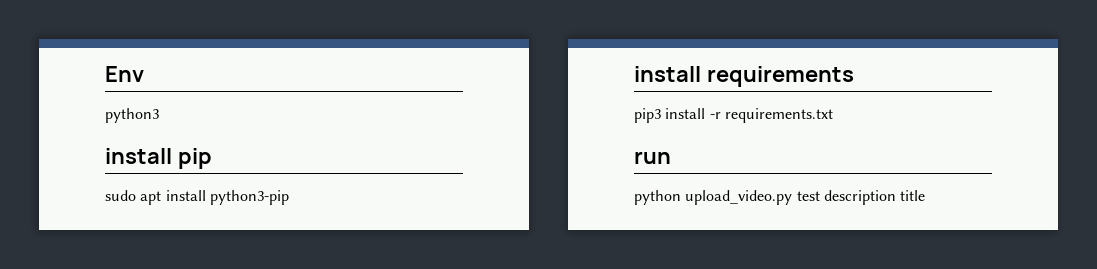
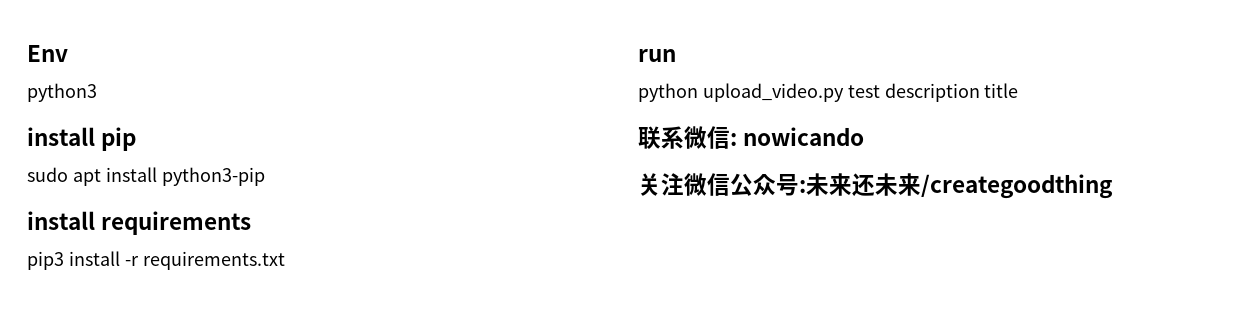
+ 联系微信: nowicando
+ 关注微信公众号:未来还未来/creategoodthing

